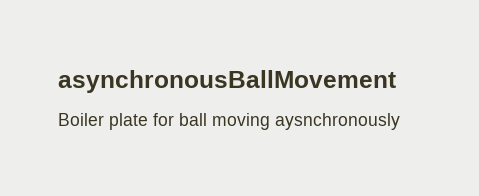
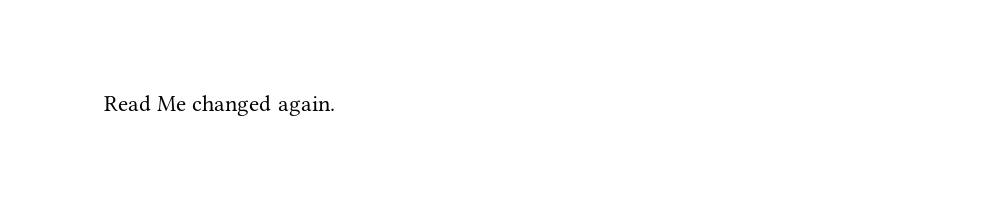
- asynchronousBallMovement
- Boiler plate for ball moving aysnchronously
+ Read Me changed again.

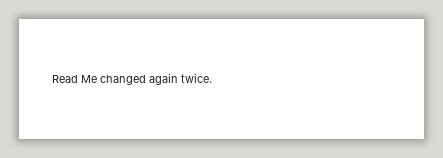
- Read Me changed again.
+ Read Me changed again twice.

